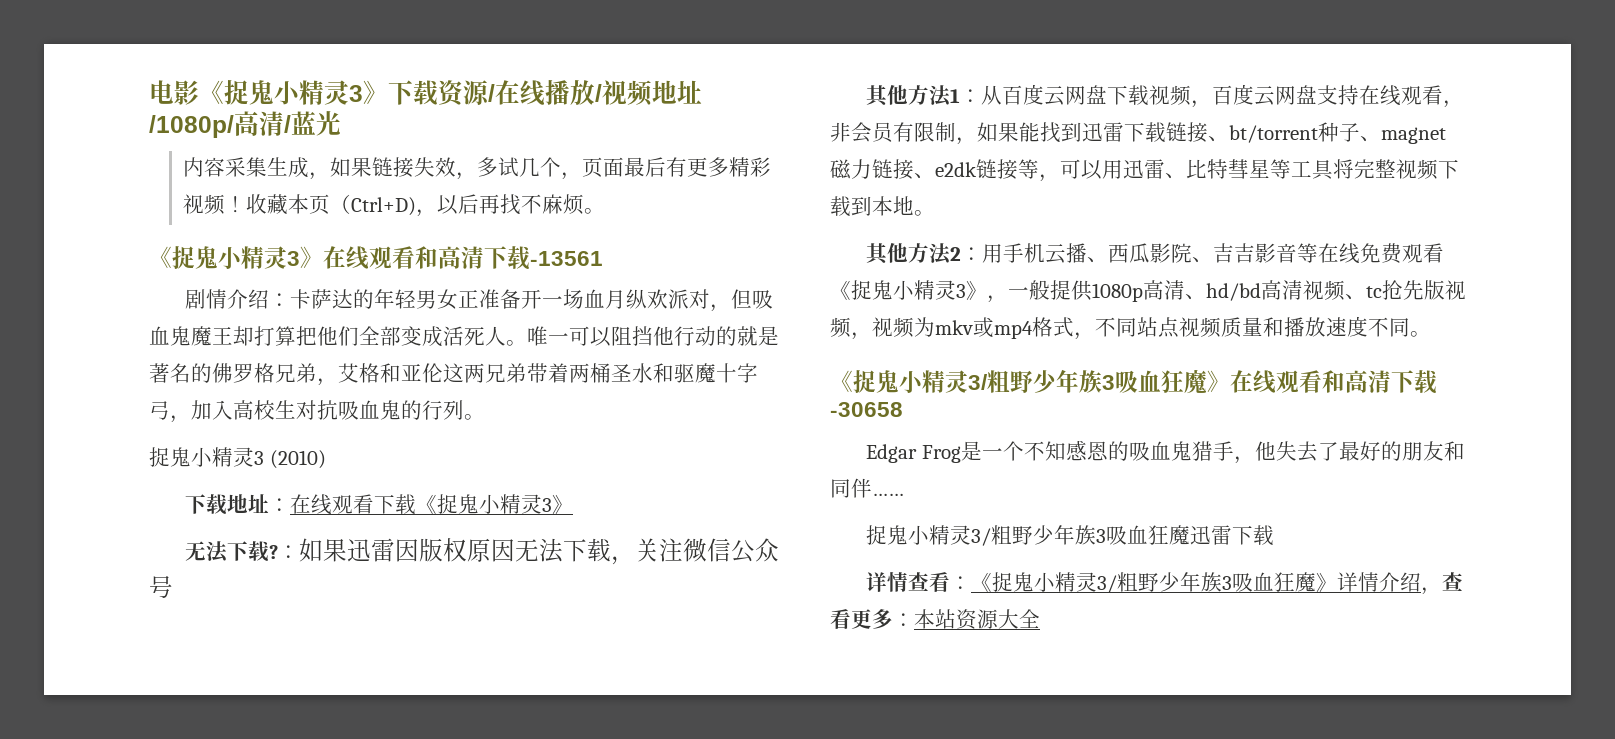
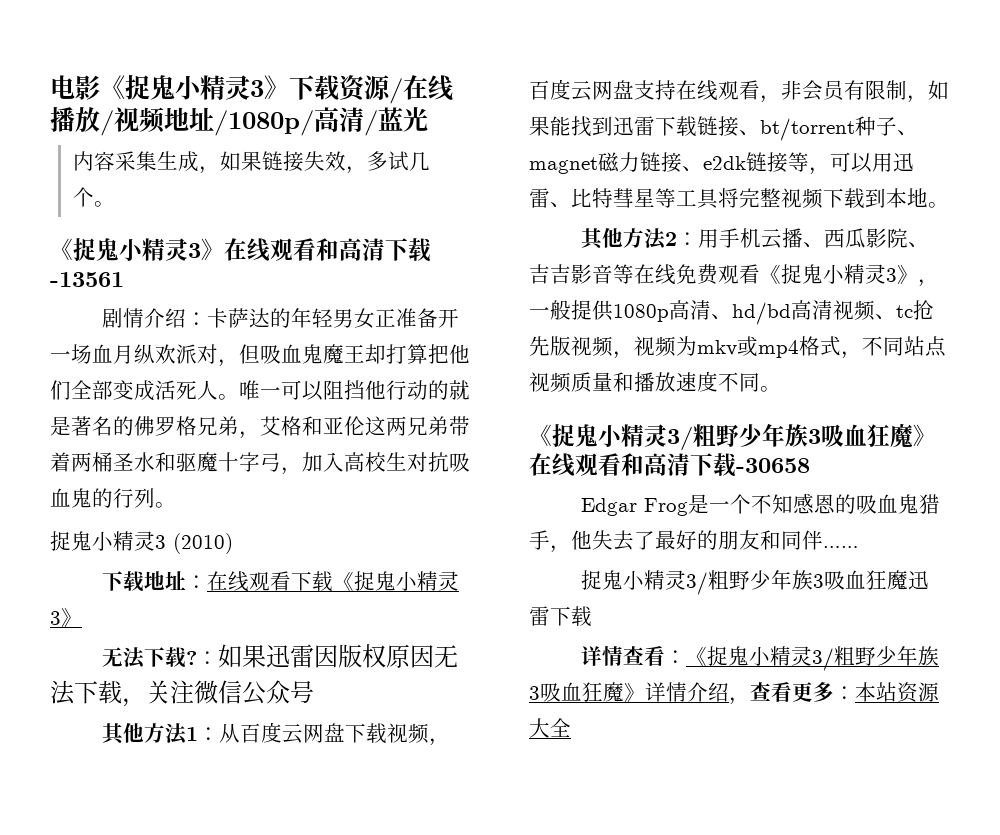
- 内容采集生成，如果链接失效，多试几个，页面最后有更多精彩视频！收藏本页（Ctrl+D)，以后再找不麻烦。
+ 内容采集生成，如果链接失效，多试几个。

